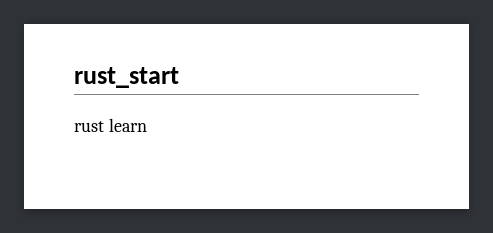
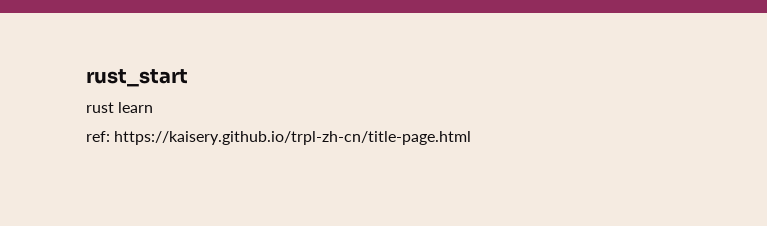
+ ref: https://kaisery.github.io/trpl-zh-cn/title-page.html

